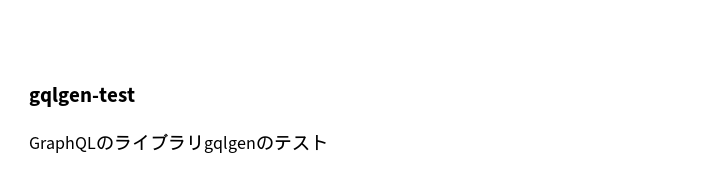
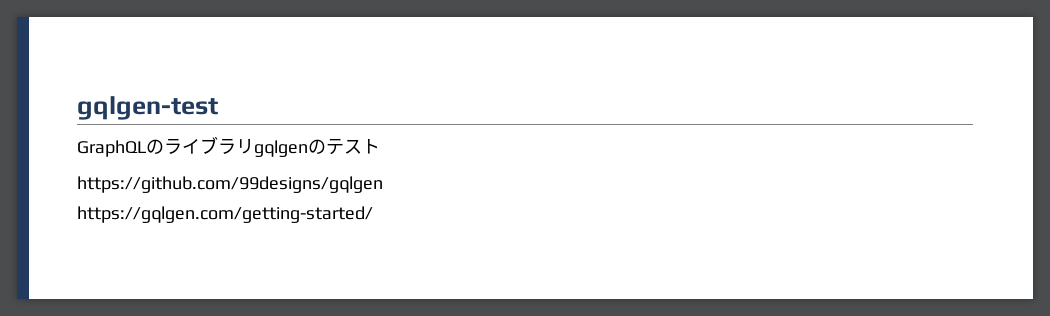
+ https://github.com/99designs/gqlgen
+ https://gqlgen.com/getting-started/

